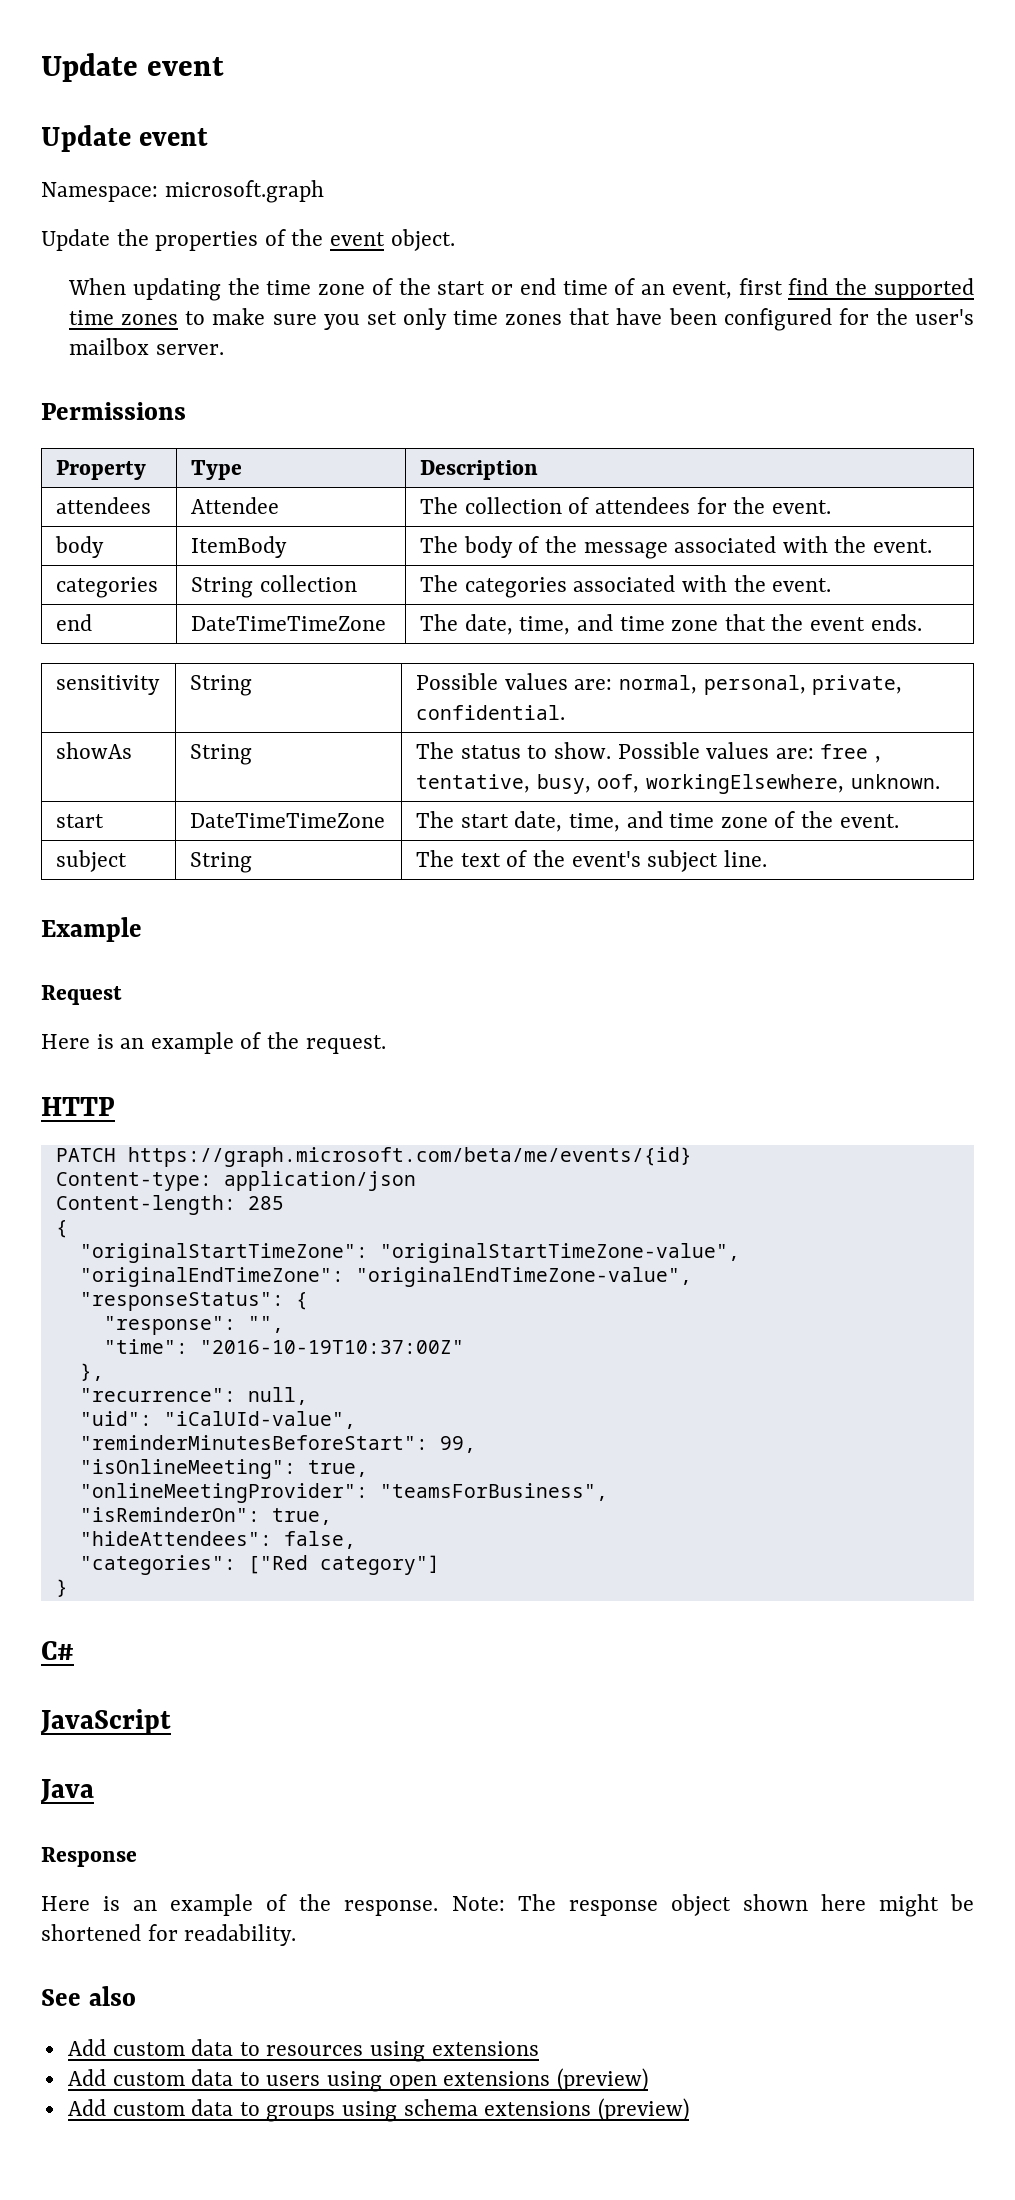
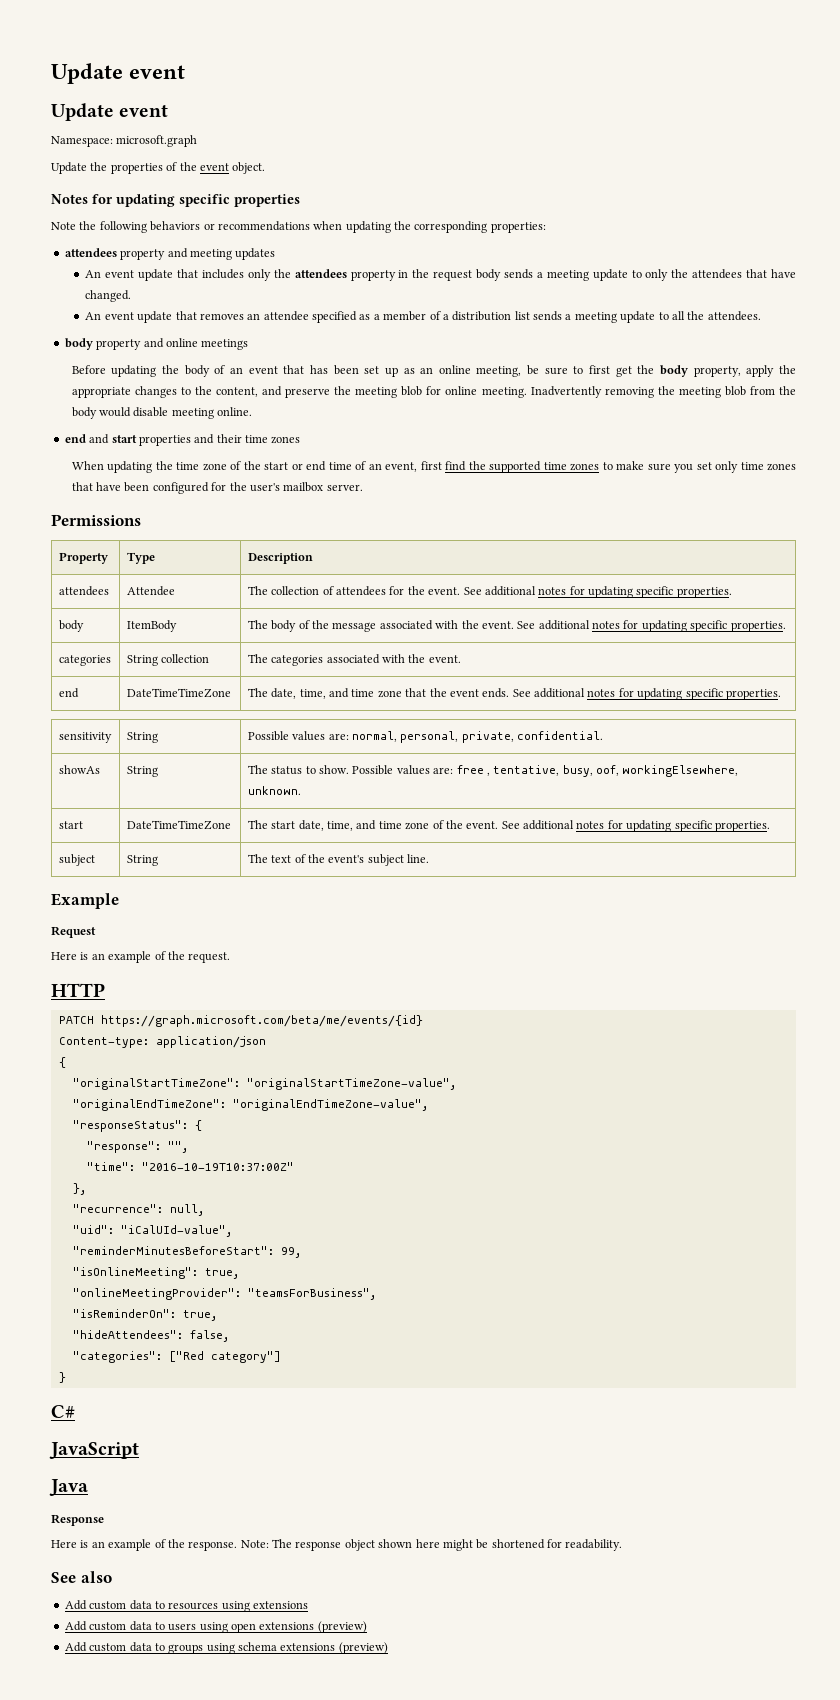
+ Notes for updating specific properties
+ Note the following behaviors or recommendations when updating the corresponding properties:
+ attendees property and meeting updates
+ An event update that includes only the attendees property in the request body sends a meeting update to only the attendees that have changed.
+ An event update that removes an attendee specified as a member of a distribution list sends a meeting update to all the attendees.
+ body property and online meetings
+ Before updating the body of an event that has been set up as an online meeting, be sure to first get the body property, apply the appropriate changes to the content, and preserve the meeting blob for online meeting. Inadvertently removing the meeting blob from the body would disable meeting online.
+ end and start properties and their time zones
- attendees | Attendee | The collection of attendees for the event.
+ attendees | Attendee | The collection of attendees for the event. See additional notes for updating specific properties.
- body | ItemBody | The body of the message associated with the event.
+ body | ItemBody | The body of the message associated with the event. See additional notes for updating specific properties.
- end | DateTimeTimeZone | The date, time, and time zone that the event ends.
+ end | DateTimeTimeZone | The date, time, and time zone that the event ends. See additional notes for updating specific properties.
- start | DateTimeTimeZone | The start date, time, and time zone of the event.
+ start | DateTimeTimeZone | The start date, time, and time zone of the event. See additional notes for updating specific properties.
- Content-length: 285

